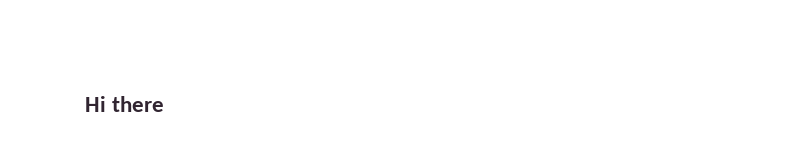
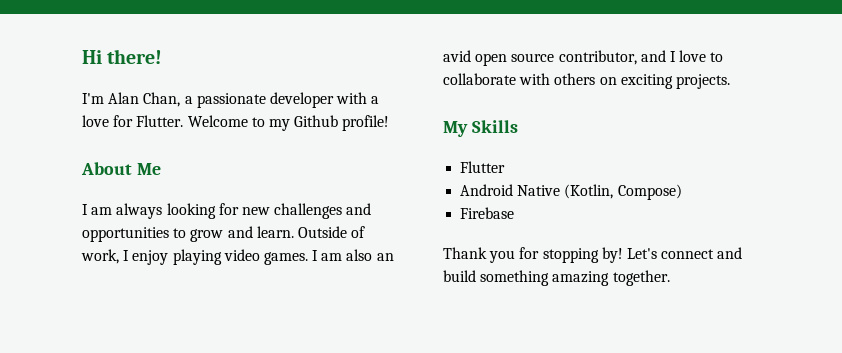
- Hi there
+ Hi there!
+ I'm Alan Chan, a passionate developer with a love for Flutter. Welcome to my Github profile!
+ About Me
+ I am always looking for new challenges and opportunities to grow and learn. Outside of work, I enjoy playing video games. I am also an avid open source contributor, and I love to collaborate with others on exciting projects.
+ My Skills
+ Flutter
+ Android Native (Kotlin, Compose)
+ Firebase
+ Thank you for stopping by! Let's connect and build something amazing together.

